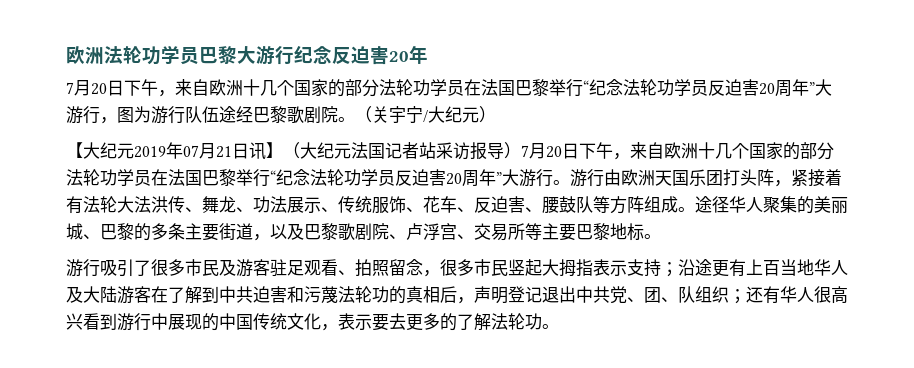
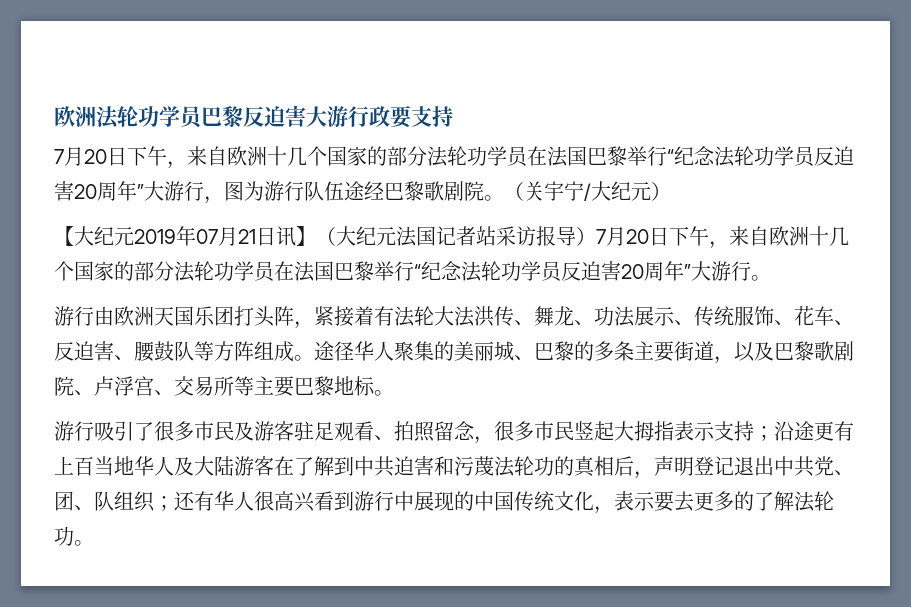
- 欧洲法轮功学员巴黎大游行纪念反迫害20年
+ 欧洲法轮功学员巴黎反迫害大游行政要支持
- 【大纪元2019年07月21日讯】（大纪元法国记者站采访报导）7月20日下午，来自欧洲十几个国家的部分法轮功学员在法国巴黎举行“纪念法轮功学员反迫害20周年”大游行。游行由欧洲天国乐团打头阵，紧接着有法轮大法洪传、舞龙、功法展示、传统服饰、花车、反迫害、腰鼓队等方阵组成。
+ 【大纪元2019年07月21日讯】（大纪元法国记者站采访报导）7月20日下午，来自欧洲十几个国家的部分法轮功学员在法国巴黎举行“纪念法轮功学员反迫害20周年”大游行。
+ 游行由欧洲天国乐团打头阵，紧接着有法轮大法洪传、舞龙、功法展示、传统服饰、花车、反迫害、腰鼓队等方阵组成。

